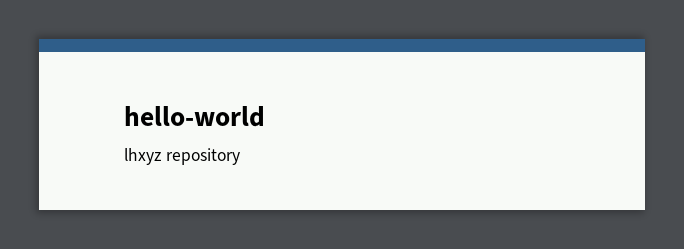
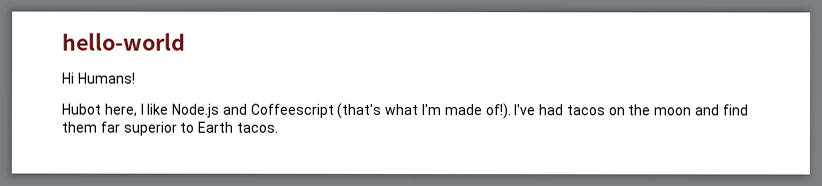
- lhxyz repository
+ Hi Humans!
+ Hubot here, I like Node.js and Coffeescript (that's what I'm made of!). I've had tacos on the moon and find them far superior to Earth tacos.

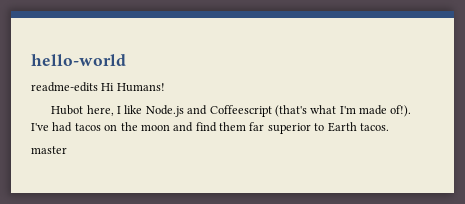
- Hi Humans!
+ readme-edits Hi Humans!
+ master

